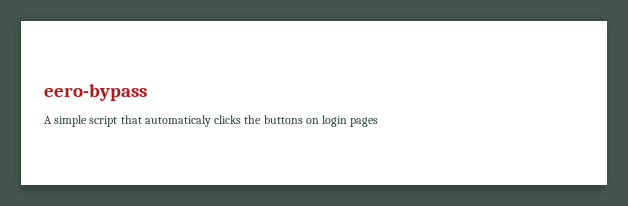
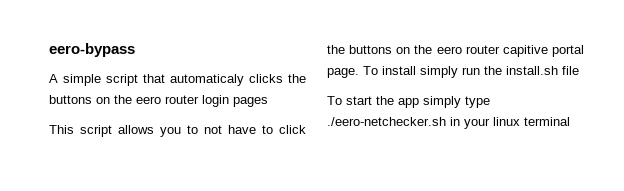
- A simple script that automaticaly clicks the buttons on login pages
+ A simple script that automaticaly clicks the buttons on the eero router login pages
+ This script allows you to not have to click the buttons on the eero router capitive portal page. To install simply run the install.sh file
+ To start the app simply type ./eero-netchecker.sh in your linux terminal

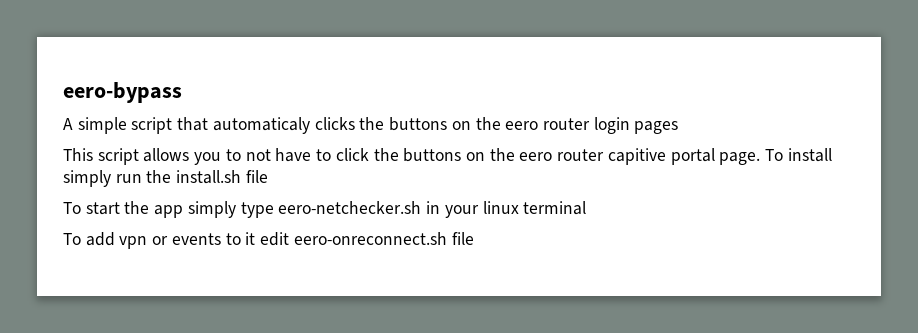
- To start the app simply type ./eero-netchecker.sh in your linux terminal
+ To start the app simply type eero-netchecker.sh in your linux terminal
+ To add vpn or events to it edit eero-onreconnect.sh file

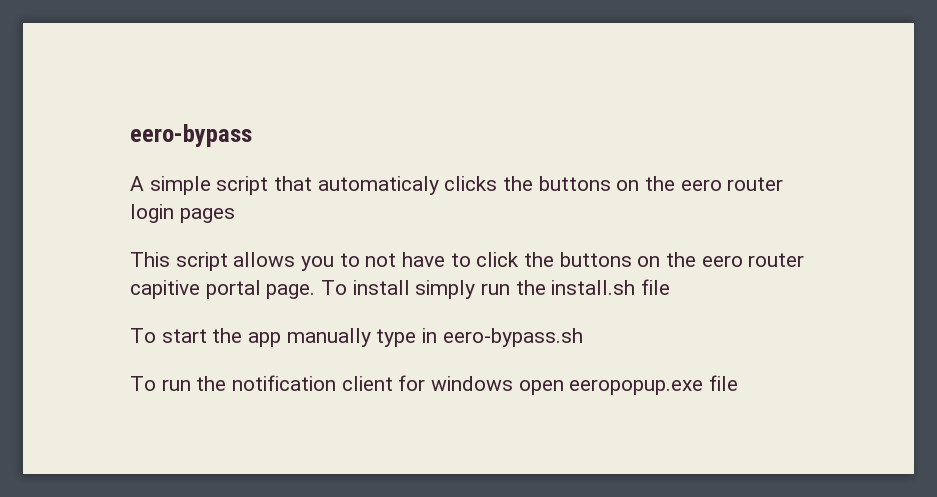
- To start the app simply type eero-netchecker.sh in your linux terminal
- To add vpn or events to it edit eero-onreconnect.sh file
+ To start the app manually type in eero-bypass.sh
+ To run the notification client for windows open eeropopup.exe file

